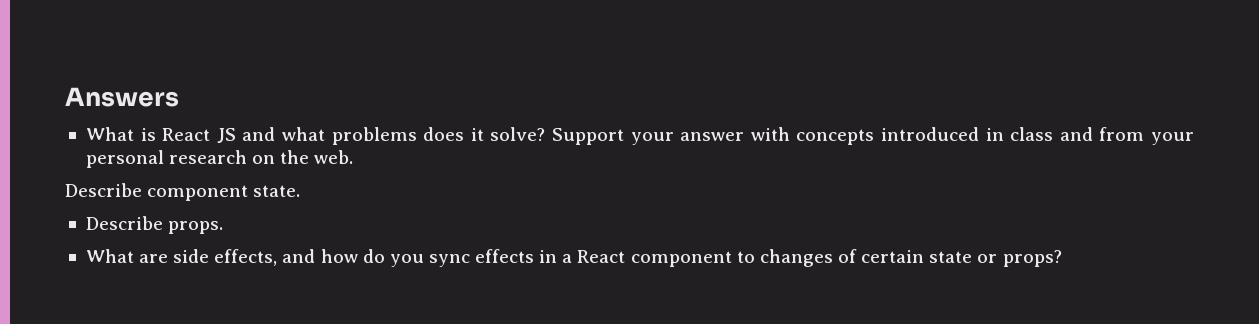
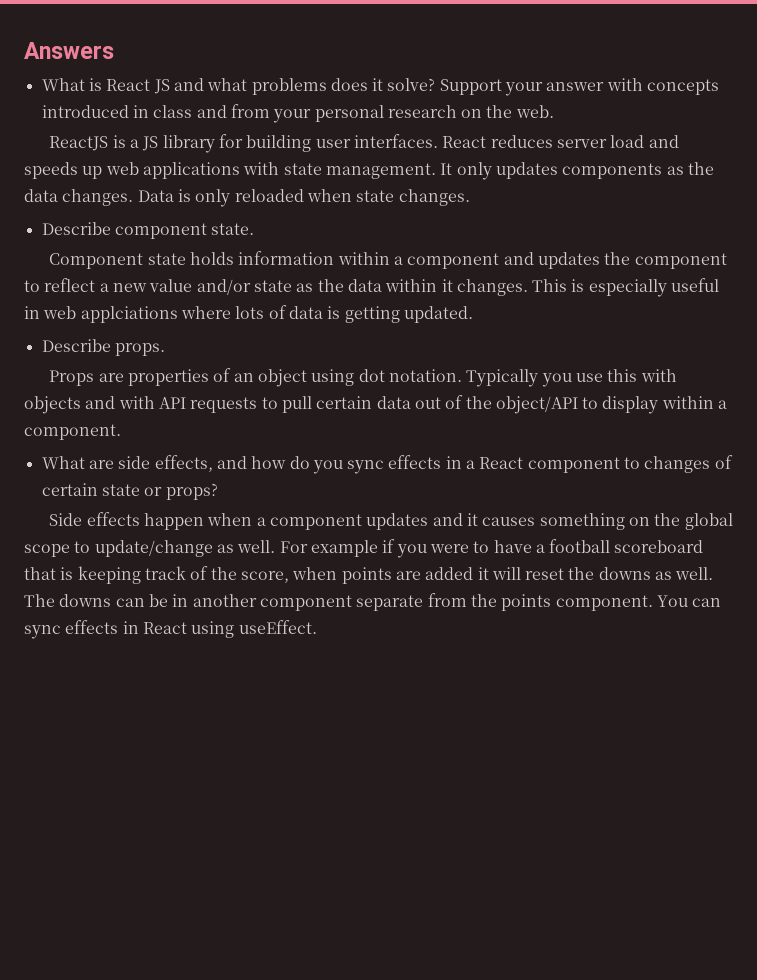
+ ReactJS is a JS library for building user interfaces. React reduces server load and speeds up web applications with state management. It only updates components as the data changes. Data is only reloaded when state changes.
  Describe component state.
+ Component state holds information within a component and updates the component to reflect a new value and/or state as the data within it changes. This is especially useful in web applciations where lots of data is getting updated.
  Describe props.
+ Props are properties of an object using dot notation. Typically you use this with objects and with API requests to pull certain data out of the object/API to display within a component.
+ Side effects happen when a component updates and it causes something on the global scope to update/change as well. For example if you were to have a football scoreboard that is keeping track of the score, when points are added it will reset the downs as well. The downs can be in another component separate from the points component. You can sync effects in React using useEffect.

